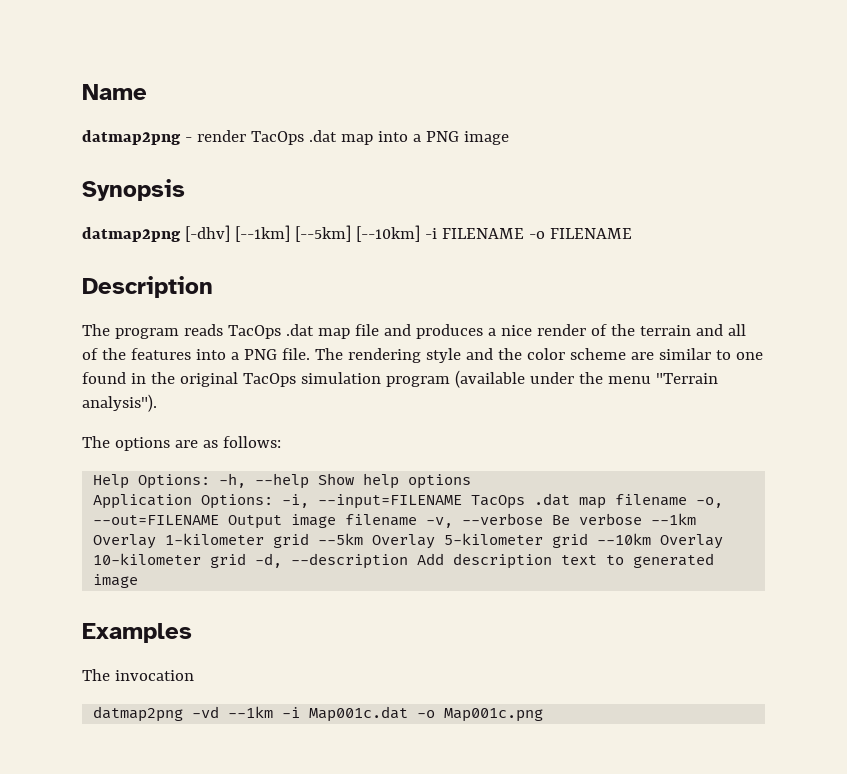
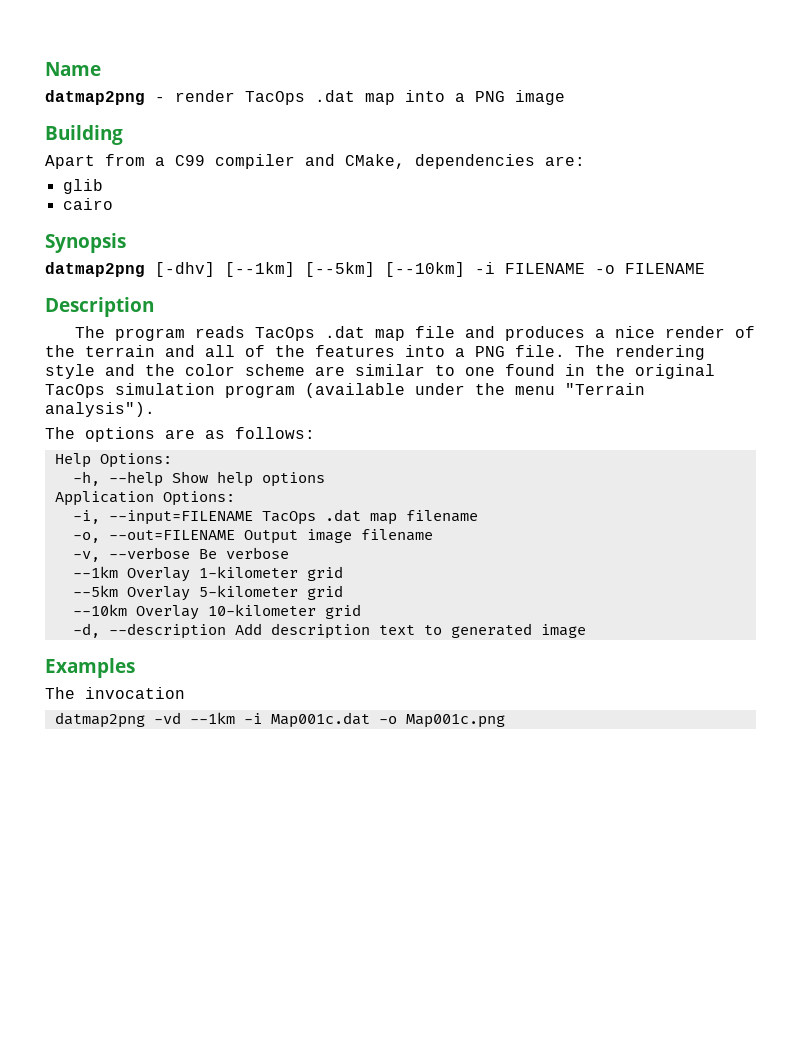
+ Building
+ Apart from a C99 compiler and CMake, dependencies are:
+ glib
+ cairo
- Help Options: -h, --help Show help options
+ Help Options:
+ -h, --help Show help options
- Application Options: -i, --input=FILENAME TacOps .dat map filename -o, --out=FILENAME Output image filename -v, --verbose Be verbose --1km Overlay 1-kilometer grid --5km Overlay 5-kilometer grid --10km Overlay 10-kilometer grid -d, --description Add description text to generated image
+ Application Options:
+ -i, --input=FILENAME TacOps .dat map filename
+ -o, --out=FILENAME Output image filename
+ -v, --verbose Be verbose
+ --1km Overlay 1-kilometer grid
+ --5km Overlay 5-kilometer grid
+ --10km Overlay 10-kilometer grid
+ -d, --description Add description text to generated image

